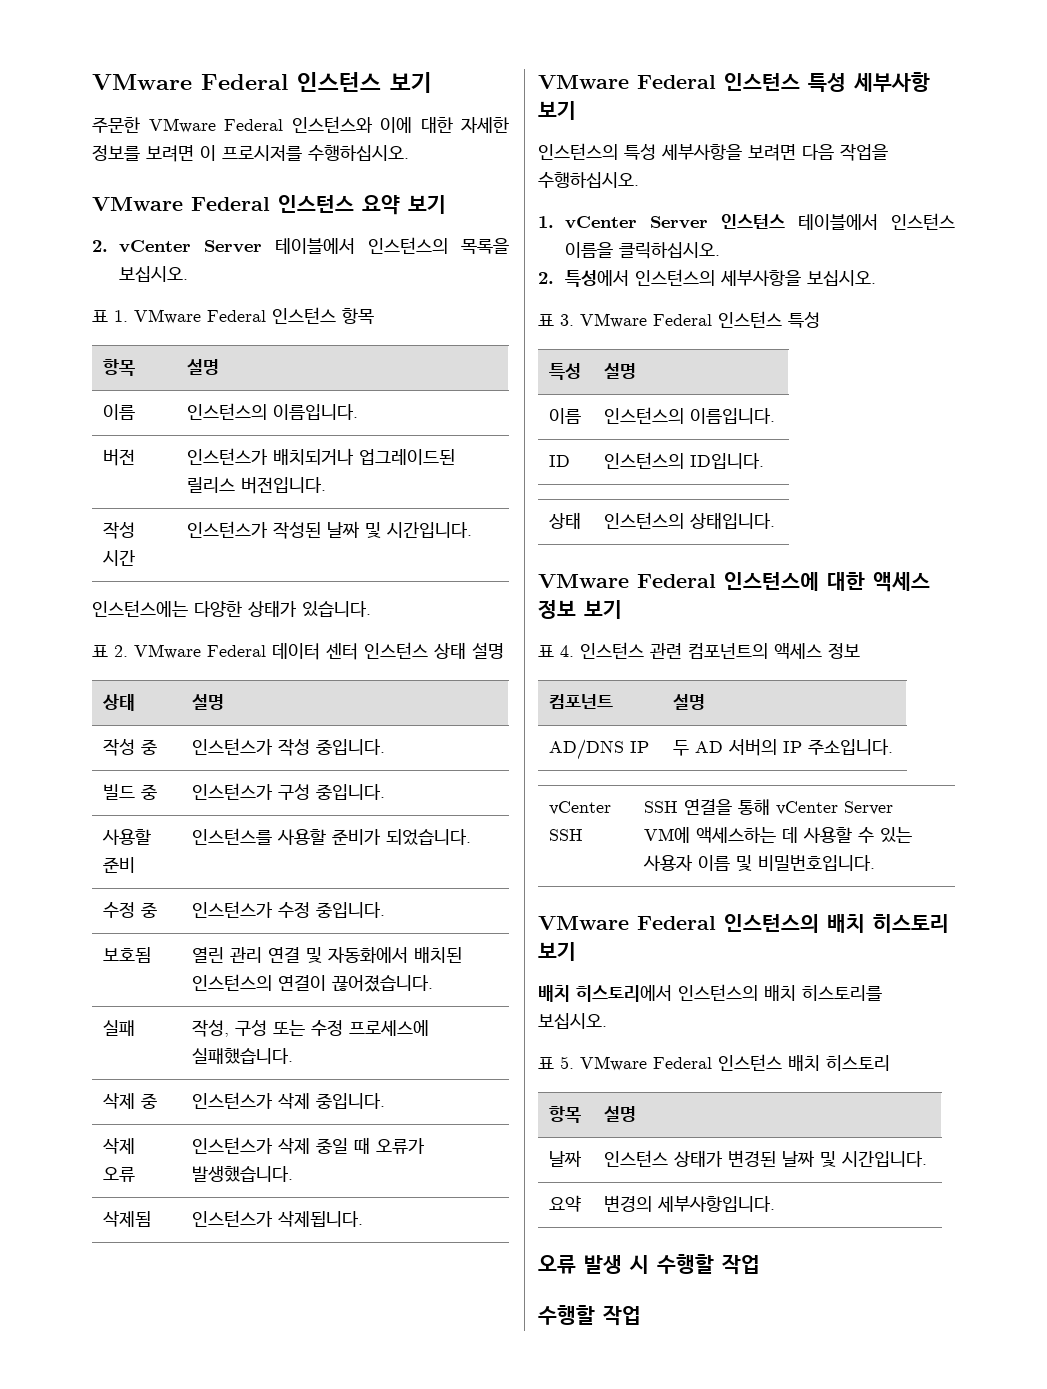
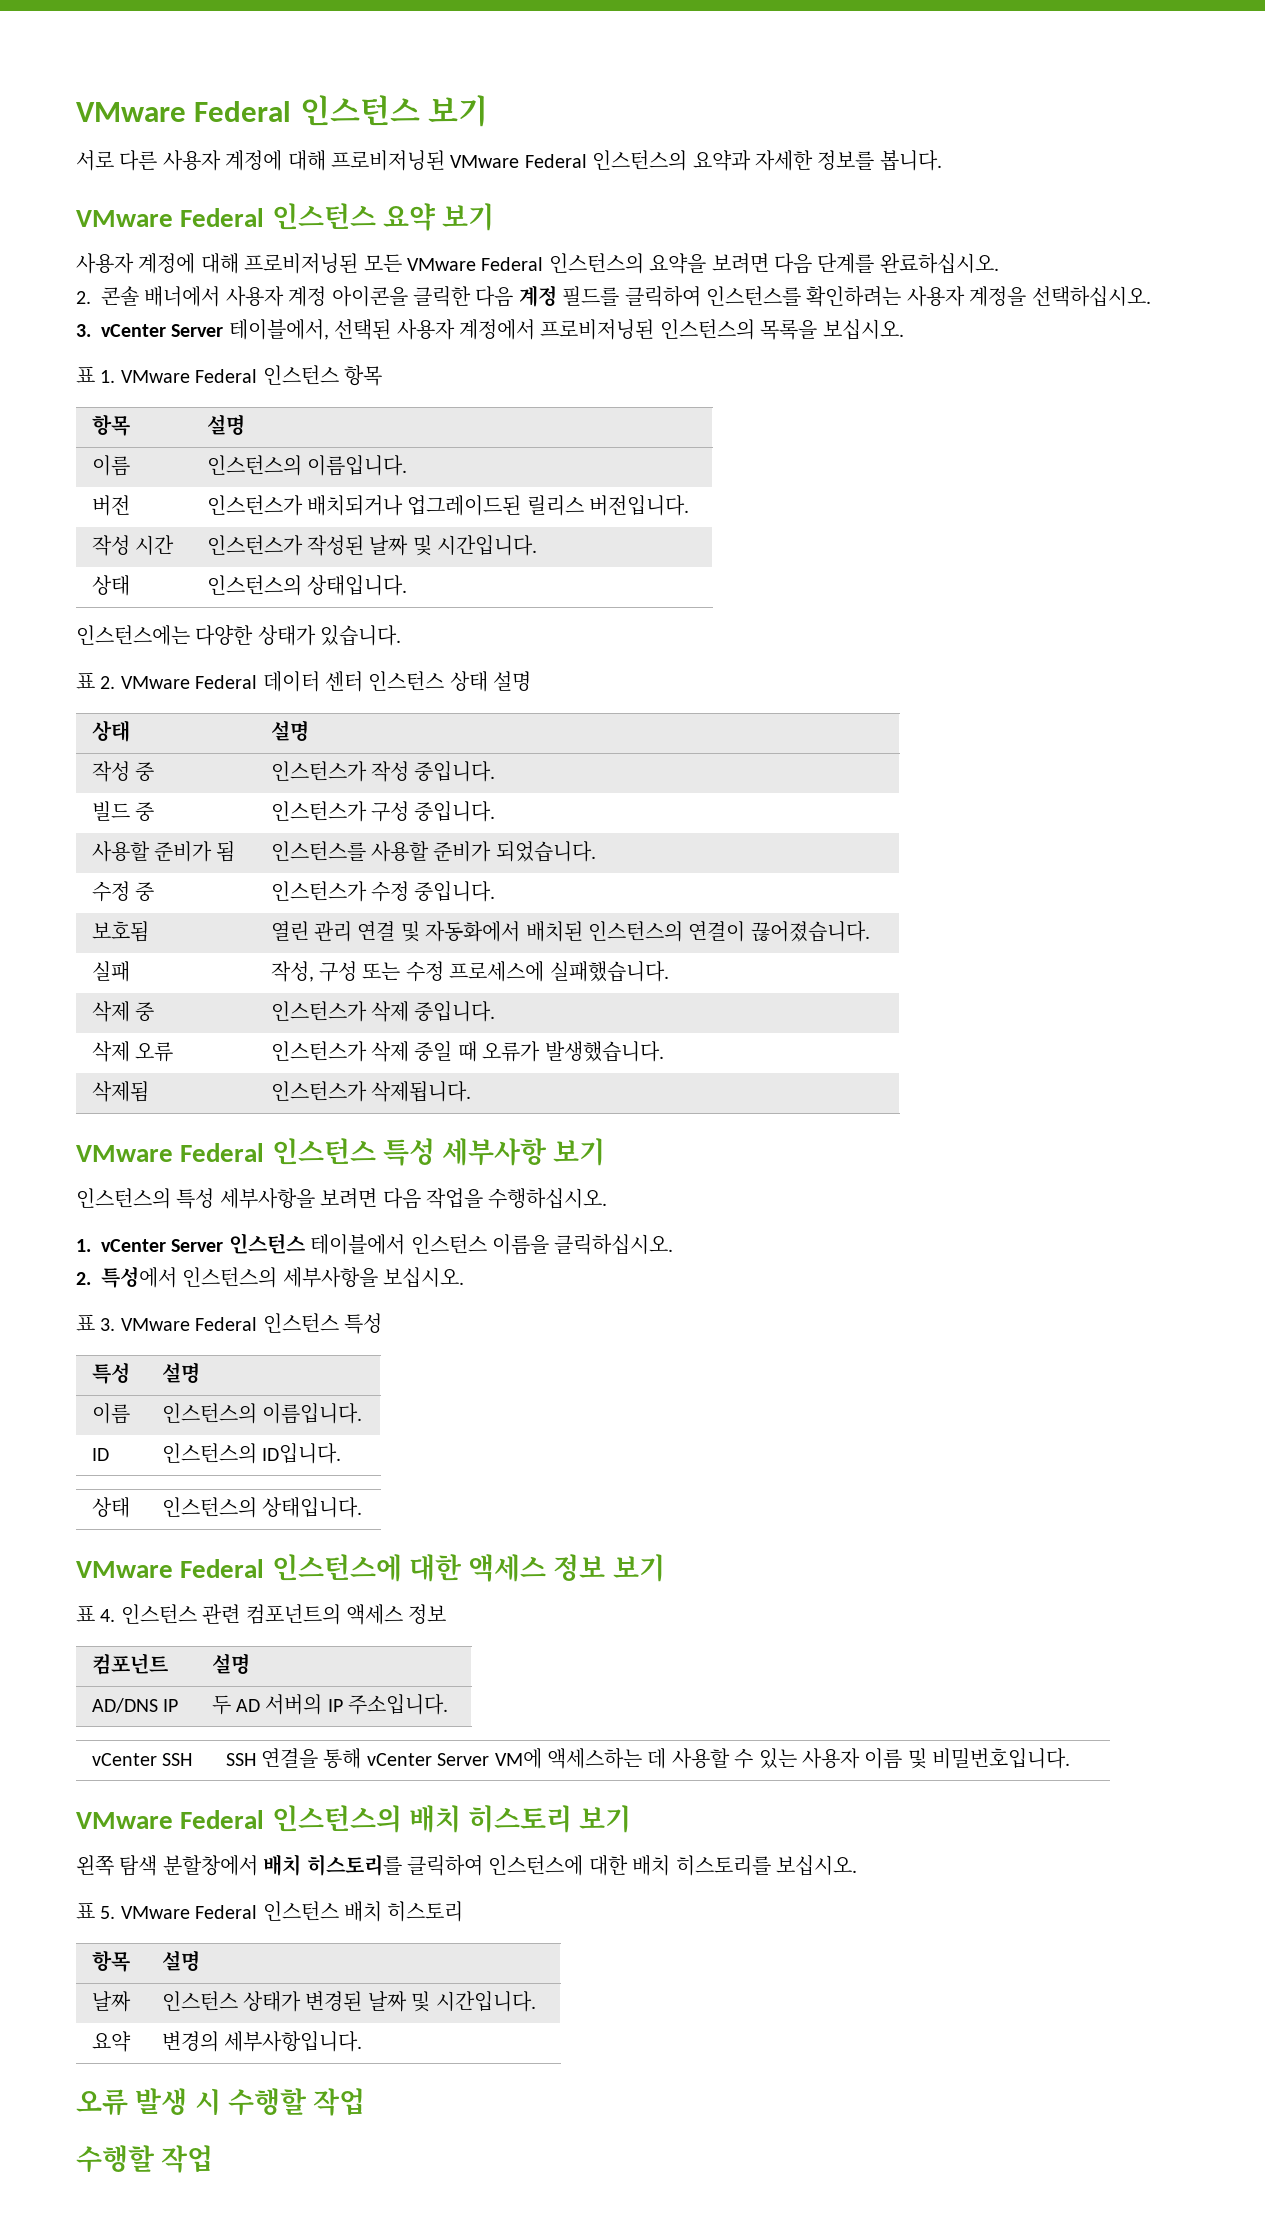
- 주문한 VMware Federal 인스턴스와 이에 대한 자세한 정보를 보려면 이 프로시저를 수행하십시오.
+ 서로 다른 사용자 계정에 대해 프로비저닝된 VMware Federal 인스턴스의 요약과 자세한 정보를 봅니다.
- 2. vCenter Server 테이블에서 인스턴스의 목록을 보십시오.
+ 사용자 계정에 대해 프로비저닝된 모든 VMware Federal 인스턴스의 요약을 보려면 다음 단계를 완료하십시오.
+ 2. 콘솔 배너에서 사용자 계정 아이콘을 클릭한 다음 계정 필드를 클릭하여 인스턴스를 확인하려는 사용자 계정을 선택하십시오.
+ 3. vCenter Server 테이블에서, 선택된 사용자 계정에서 프로비저닝된 인스턴스의 목록을 보십시오.
  작성 시간 | 인스턴스가 작성된 날짜 및 시간입니다.
+ 상태 | 인스턴스의 상태입니다.
- 사용할 준비 | 인스턴스를 사용할 준비가 되었습니다.
+ 사용할 준비가 됨 | 인스턴스를 사용할 준비가 되었습니다.
- 배치 히스토리에서 인스턴스의 배치 히스토리를 보십시오.
+ 왼쪽 탐색 분할창에서 배치 히스토리를 클릭하여 인스턴스에 대한 배치 히스토리를 보십시오.

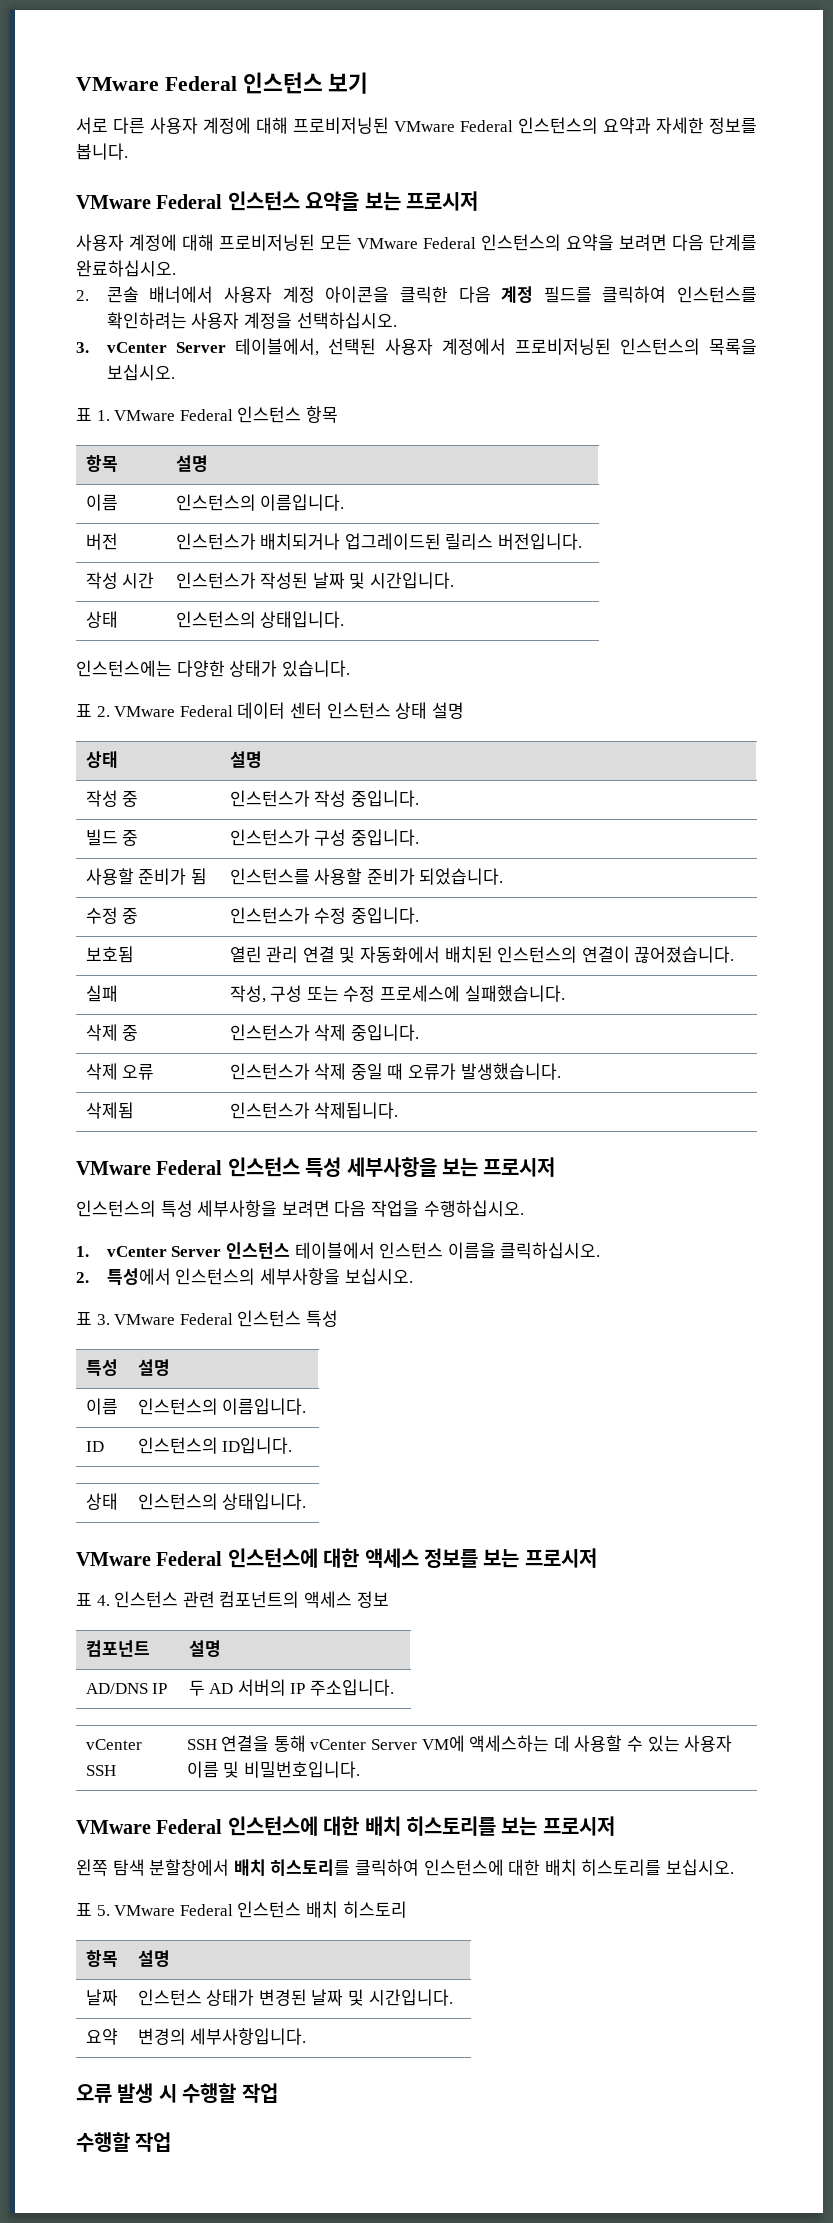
- VMware Federal 인스턴스 요약 보기
+ VMware Federal 인스턴스 요약을 보는 프로시저
- VMware Federal 인스턴스 특성 세부사항 보기
+ VMware Federal 인스턴스 특성 세부사항을 보는 프로시저
- VMware Federal 인스턴스에 대한 액세스 정보 보기
+ VMware Federal 인스턴스에 대한 액세스 정보를 보는 프로시저
- VMware Federal 인스턴스의 배치 히스토리 보기
+ VMware Federal 인스턴스에 대한 배치 히스토리를 보는 프로시저

